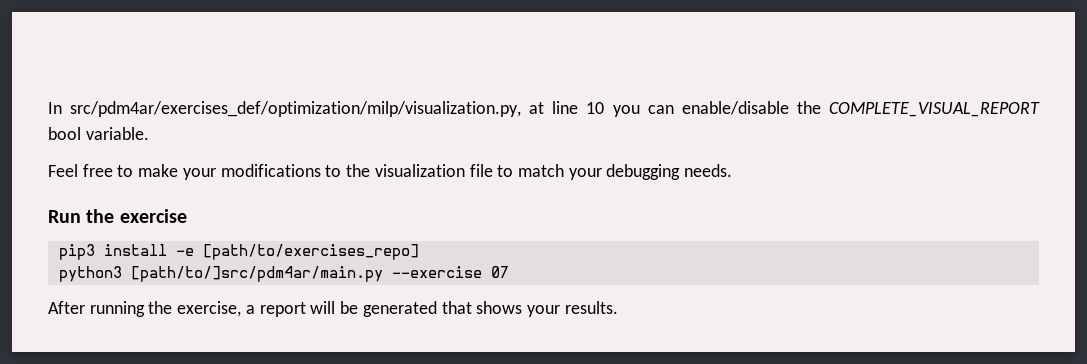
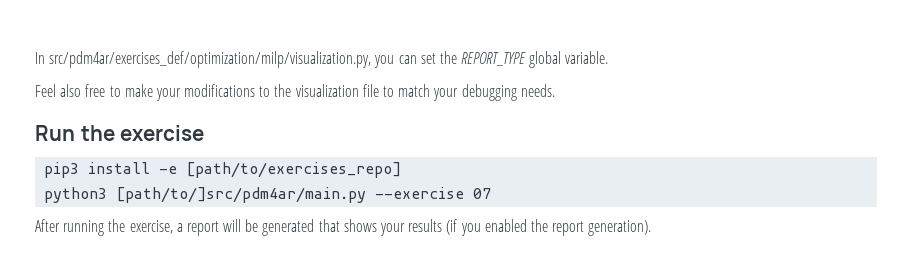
- In src/pdm4ar/exercises_def/optimization/milp/visualization.py, at line 10 you can enable/disable the COMPLETE_VISUAL_REPORT bool variable.
+ In src/pdm4ar/exercises_def/optimization/milp/visualization.py, you can set the REPORT_TYPE global variable.
- Feel free to make your modifications to the visualization file to match your debugging needs.
+ Feel also free to make your modifications to the visualization file to match your debugging needs.
- After running the exercise, a report will be generated that shows your results.
+ After running the exercise, a report will be generated that shows your results (if you enabled the report generation).

